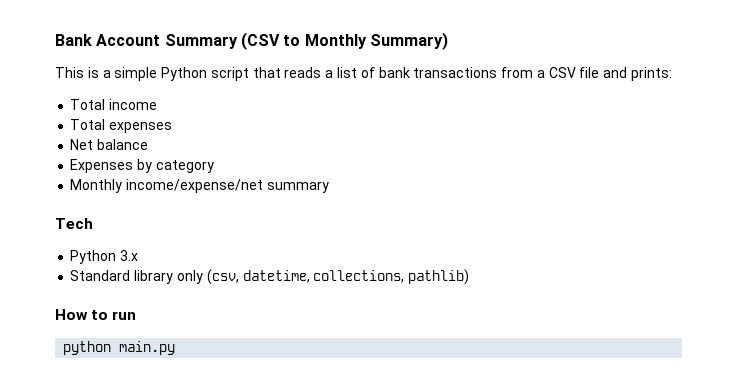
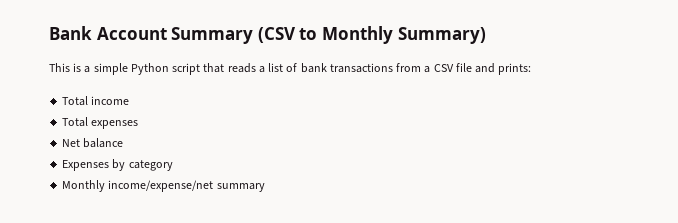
- Tech
- Python 3.x
- Standard library only (csv, datetime, collections, pathlib)
- How to run
- python main.py

